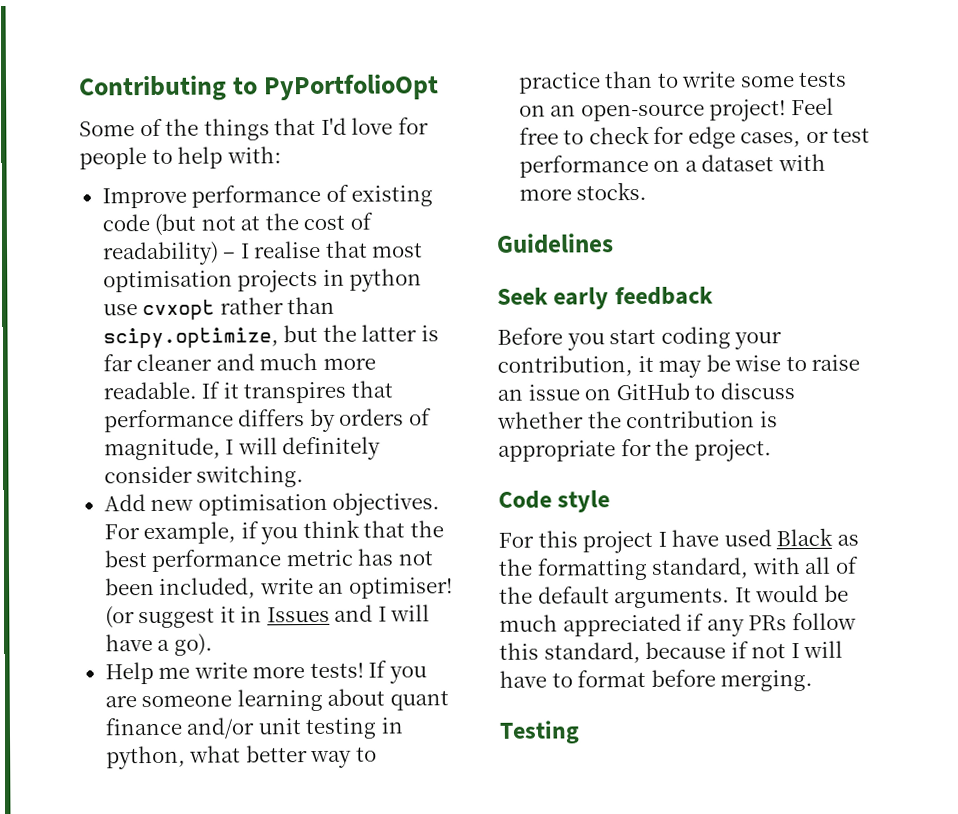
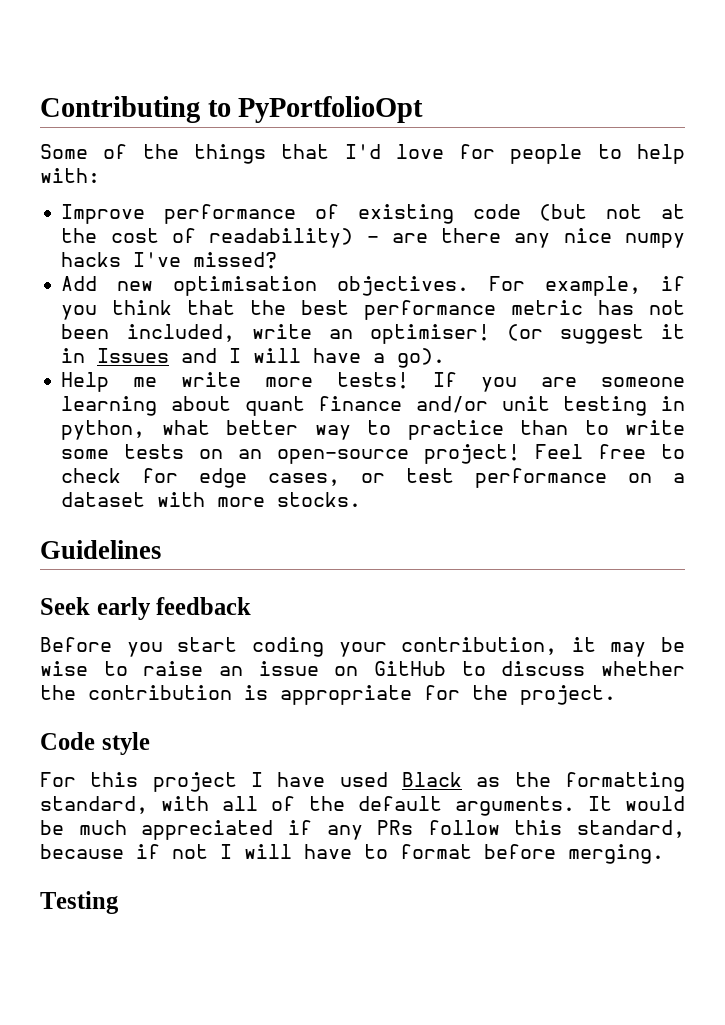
- Improve performance of existing code (but not at the cost of readability) – I realise that most optimisation projects in python use cvxopt rather than scipy.optimize, but the latter is far cleaner and much more readable. If it transpires that performance differs by orders of magnitude, I will definitely consider switching.
+ Improve performance of existing code (but not at the cost of readability) – are there any nice numpy hacks I've missed?

